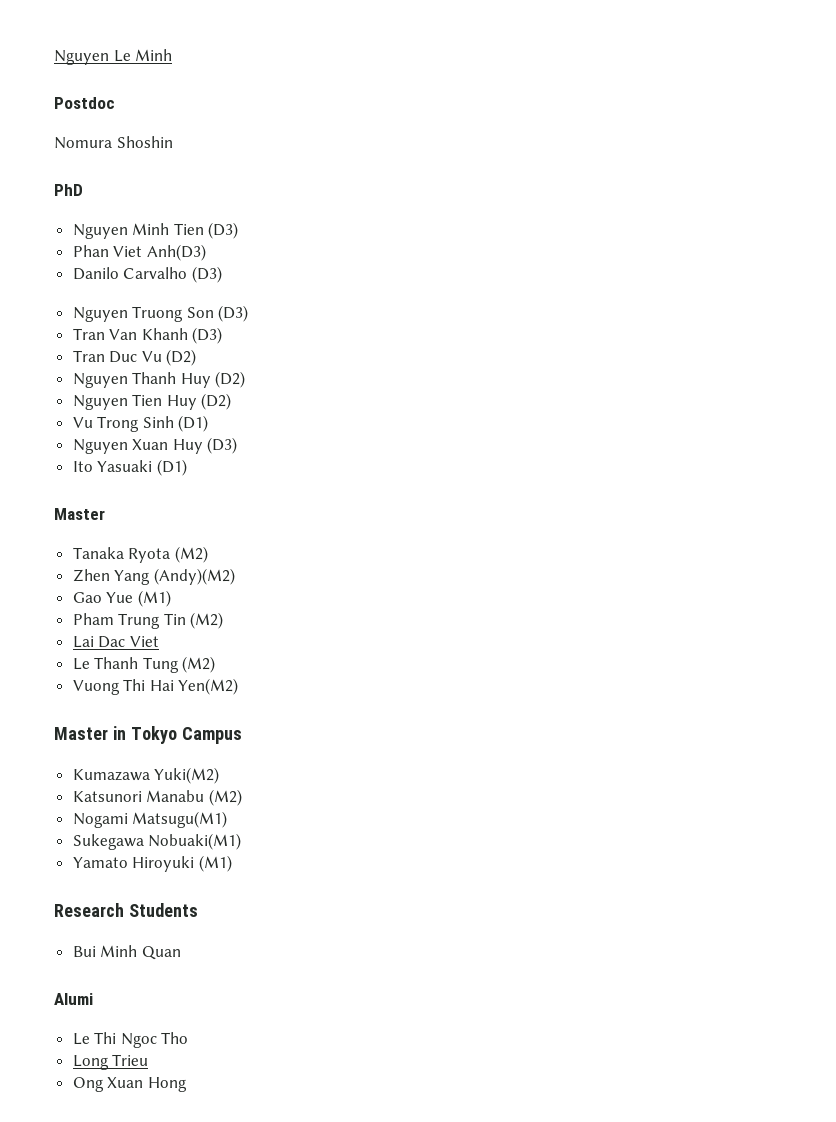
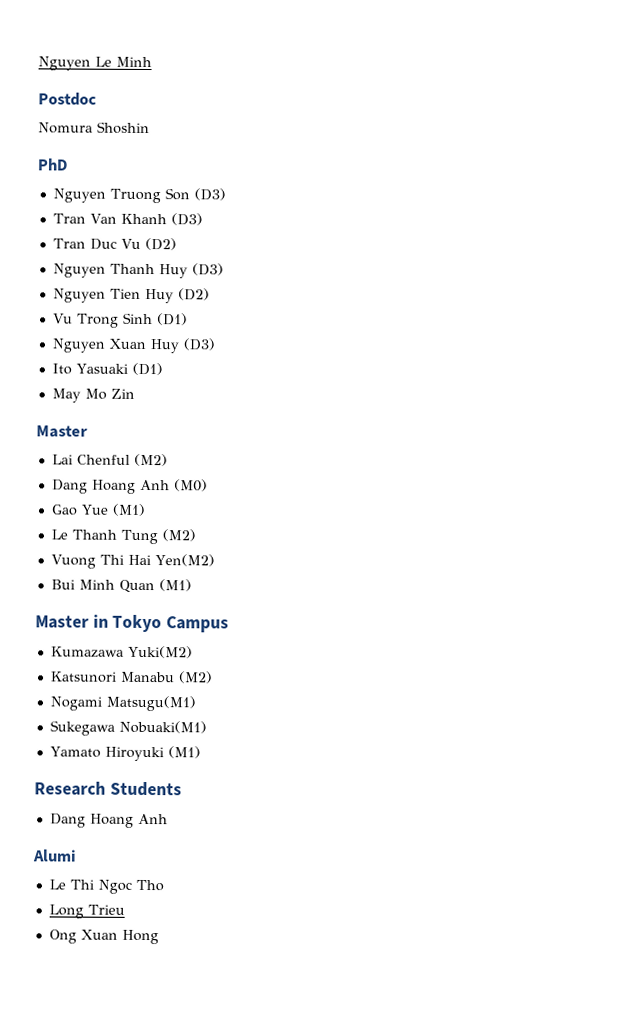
- Nguyen Minh Tien (D3)
- Phan Viet Anh(D3)
- Danilo Carvalho (D3)
- Nguyen Thanh Huy (D2)
+ Nguyen Thanh Huy (D3)
+ May Mo Zin
- Tanaka Ryota (M2)
- Zhen Yang (Andy)(M2)
+ Lai Chenful (M2)
+ Dang Hoang Anh (M0)
- Pham Trung Tin (M2)
- Lai Dac Viet
+ Bui Minh Quan (M1)
  Research Students
- Bui Minh Quan
+ Dang Hoang Anh

